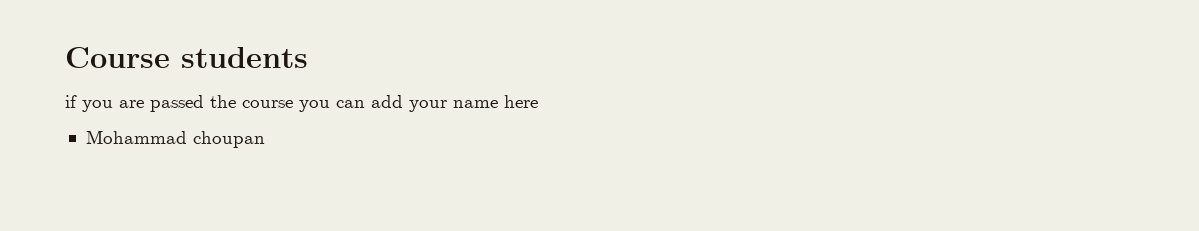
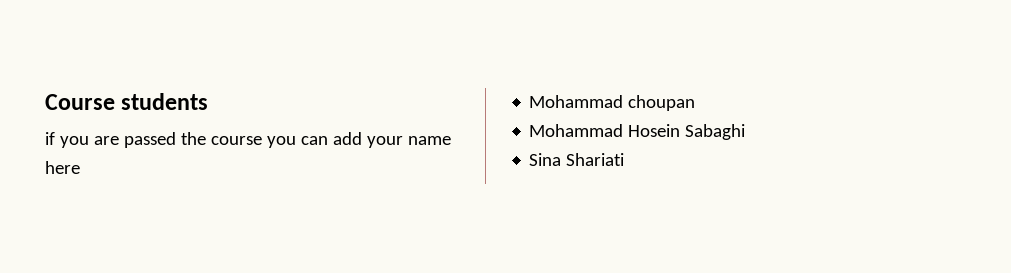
+ Mohammad Hosein Sabaghi
+ Sina Shariati

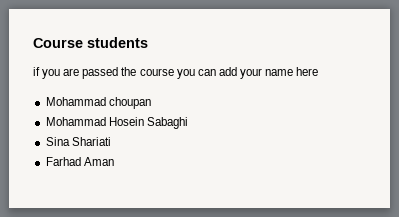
+ Farhad Aman

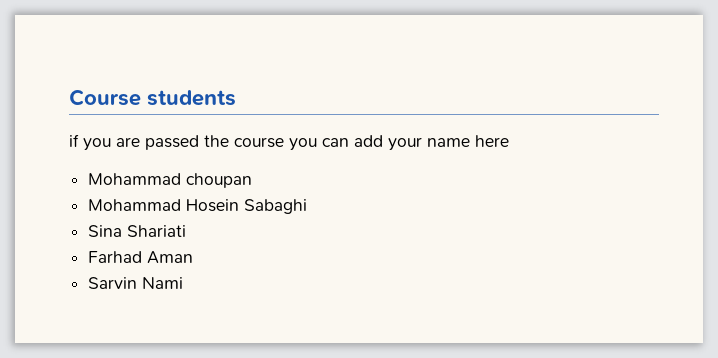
+ Sarvin Nami

